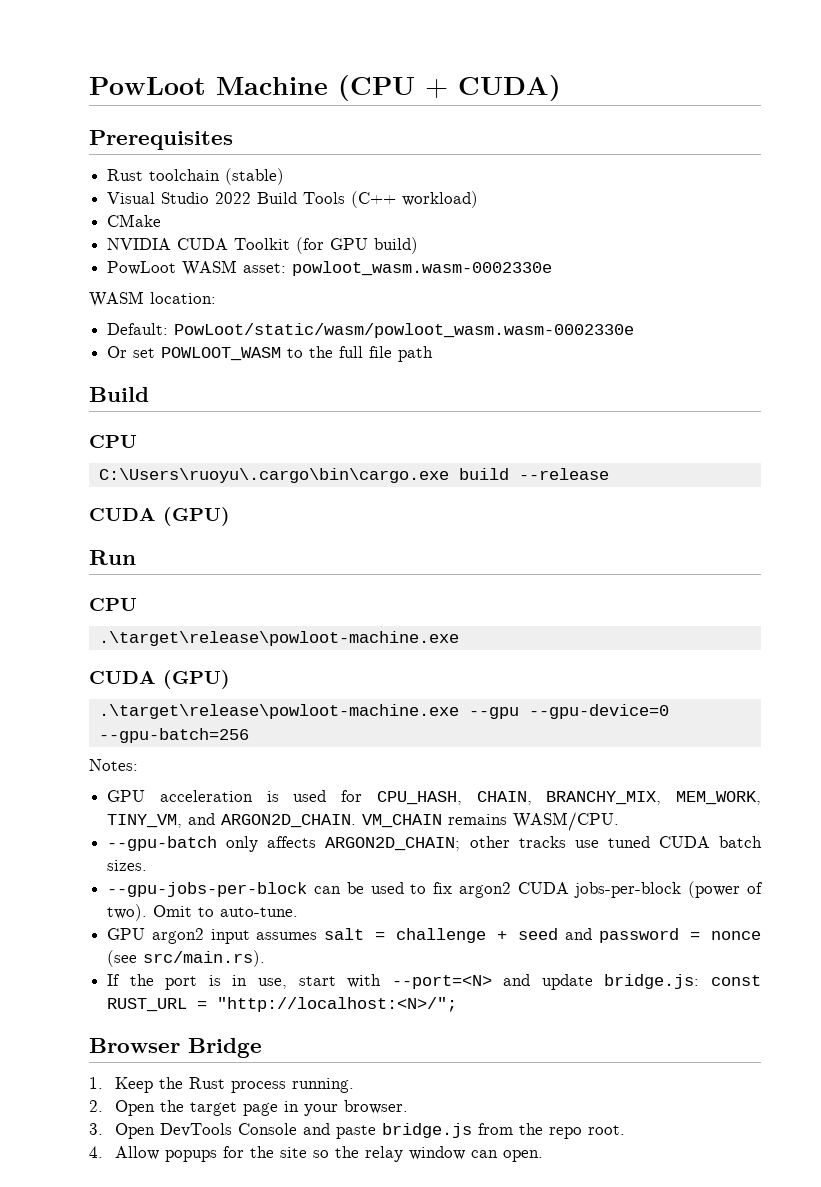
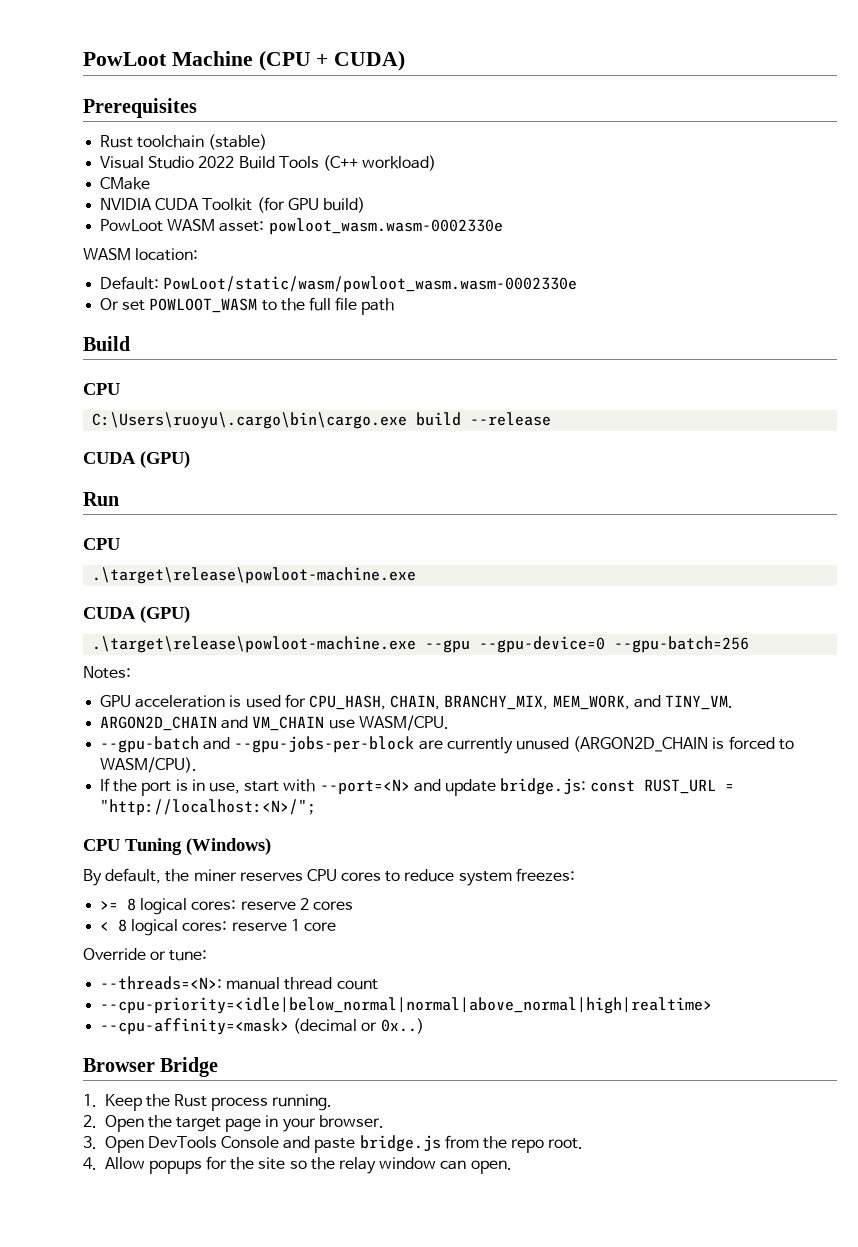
- GPU acceleration is used for CPU_HASH, CHAIN, BRANCHY_MIX, MEM_WORK, TINY_VM, and ARGON2D_CHAIN. VM_CHAIN remains WASM/CPU.
- --gpu-batch only affects ARGON2D_CHAIN; other tracks use tuned CUDA batch sizes.
- --gpu-jobs-per-block can be used to fix argon2 CUDA jobs-per-block (power of two). Omit to auto-tune.
- GPU argon2 input assumes salt = challenge + seed and password = nonce (see src/main.rs).
+ GPU acceleration is used for CPU_HASH, CHAIN, BRANCHY_MIX, MEM_WORK, and TINY_VM.
+ ARGON2D_CHAIN and VM_CHAIN use WASM/CPU.
+ --gpu-batch and --gpu-jobs-per-block are currently unused (ARGON2D_CHAIN is forced to WASM/CPU).
+ CPU Tuning (Windows)
+ By default, the miner reserves CPU cores to reduce system freezes:
+ >= 8 logical cores: reserve 2 cores
+ < 8 logical cores: reserve 1 core
+ Override or tune:
+ --threads=<N>: manual thread count
+ --cpu-priority=<idle|below_normal|normal|above_normal|high|realtime>
+ --cpu-affinity=<mask> (decimal or 0x..)

